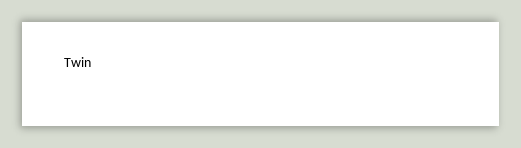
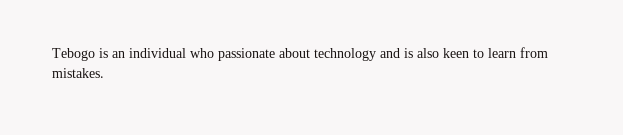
- Twin
+ Tebogo is an individual who passionate about technology and is also keen to learn from mistakes.

